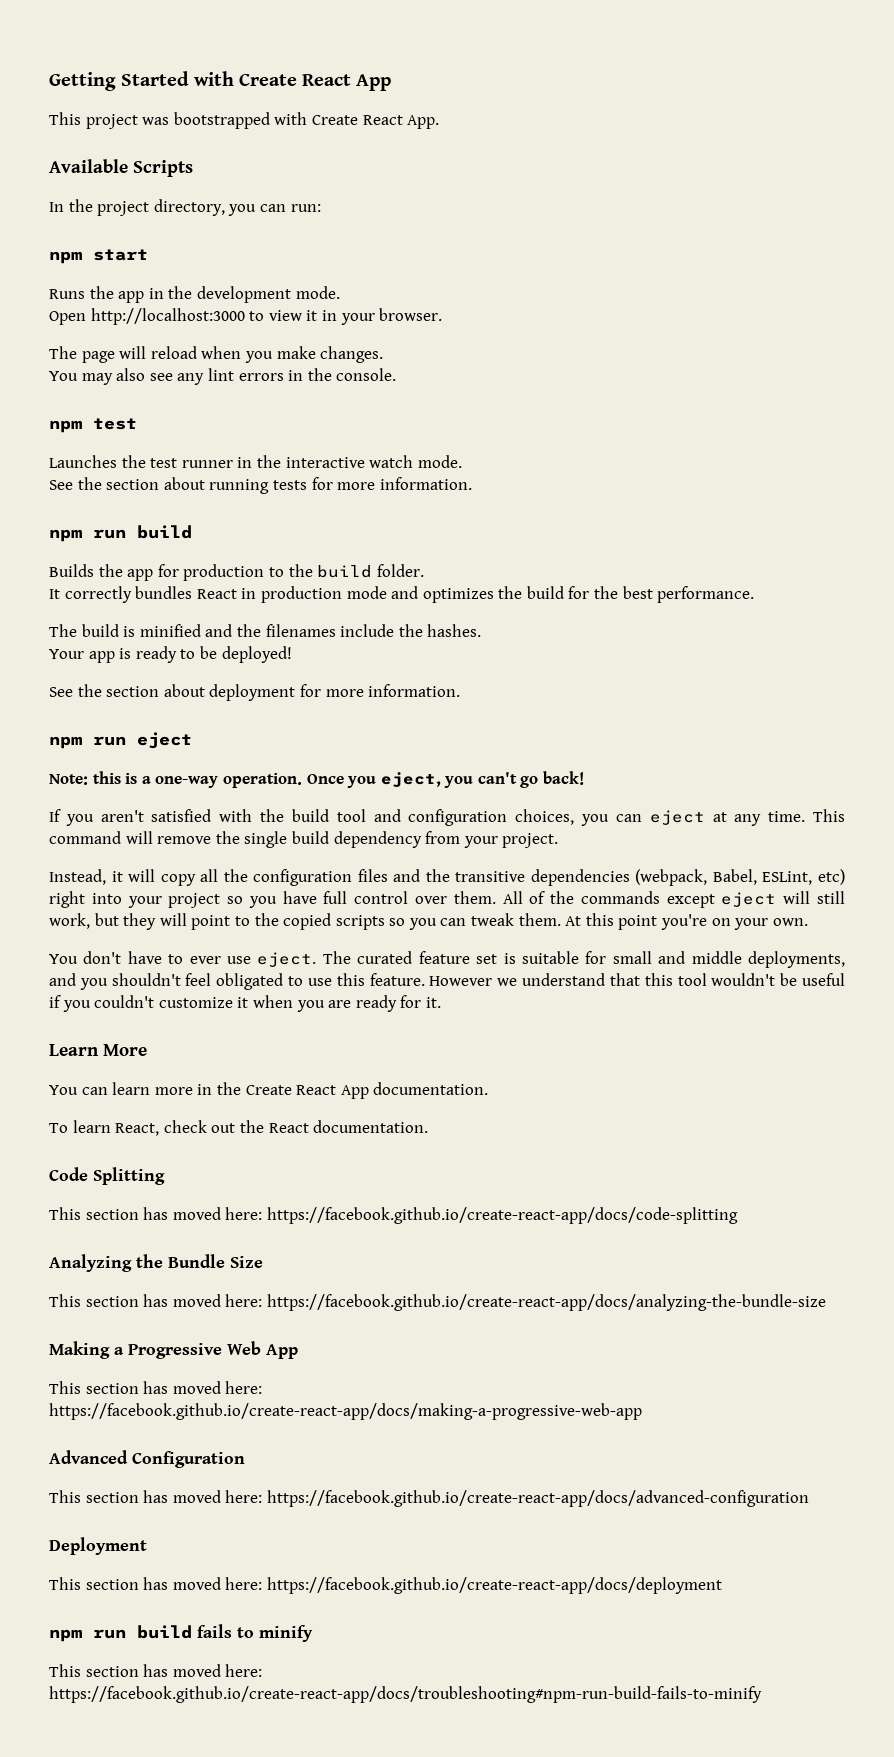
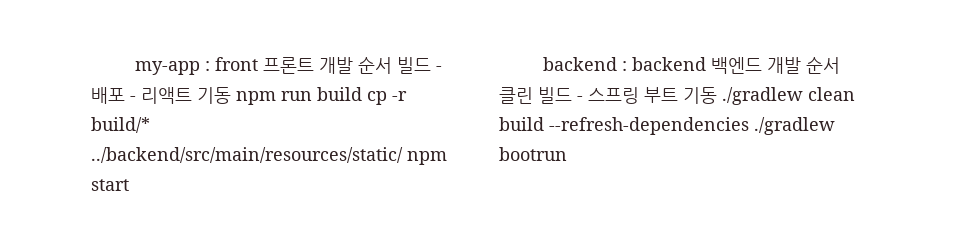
- Getting Started with Create React App
- This project was bootstrapped with Create React App.
- Available Scripts
- In the project directory, you can run:
- npm start
- Runs the app in the development mode.
- Open http://localhost:3000 to view it in your browser.
- The page will reload when you make changes.
- You may also see any lint errors in the console.
- npm test
- Launches the test runner in the interactive watch mode.
- See the section about running tests for more information.
- npm run build
- Builds the app for production to the build folder.
- It correctly bundles React in production mode and optimizes the build for the best performance.
- The build is minified and the filenames include the hashes.
- Your app is ready to be deployed!
- See the section about deployment for more information.
- npm run eject
- Note: this is a one-way operation. Once you eject, you can't go back!
- If you aren't satisfied with the build tool and configuration choices, you can eject at any time. This command will remove the single build dependency from your project.
- Instead, it will copy all the configuration files and the transitive dependencies (webpack, Babel, ESLint, etc) right into your project so you have full control over them. All of the commands except eject will still work, but they will point to the copied scripts so you can tweak them. At this point you're on your own.
- You don't have to ever use eject. The curated feature set is suitable for small and middle deployments, and you shouldn't feel obligated to use this feature. However we understand that this tool wouldn't be useful if you couldn't customize it when you are ready for it.
- Learn More
- You can learn more in the Create React App documentation.
- To learn React, check out the React documentation.
- Code Splitting
- This section has moved here: https://facebook.github.io/create-react-app/docs/code-splitting
- Analyzing the Bundle Size
- This section has moved here: https://facebook.github.io/create-react-app/docs/analyzing-the-bundle-size
- Making a Progressive Web App
- This section has moved here: https://facebook.github.io/create-react-app/docs/making-a-progressive-web-app
- Advanced Configuration
- This section has moved here: https://facebook.github.io/create-react-app/docs/advanced-configuration
- Deployment
- This section has moved here: https://facebook.github.io/create-react-app/docs/deployment
- npm run build fails to minify
- This section has moved here: https://facebook.github.io/create-react-app/docs/troubleshooting#npm-run-build-fails-to-minify
+ my-app : front 프론트 개발 순서 빌드 - 배포 - 리액트 기동 npm run build cp -r build/* ../backend/src/main/resources/static/ npm start
+ backend : backend 백엔드 개발 순서 클린 빌드 - 스프링 부트 기동 ./gradlew clean build --refresh-dependencies ./gradlew bootrun

